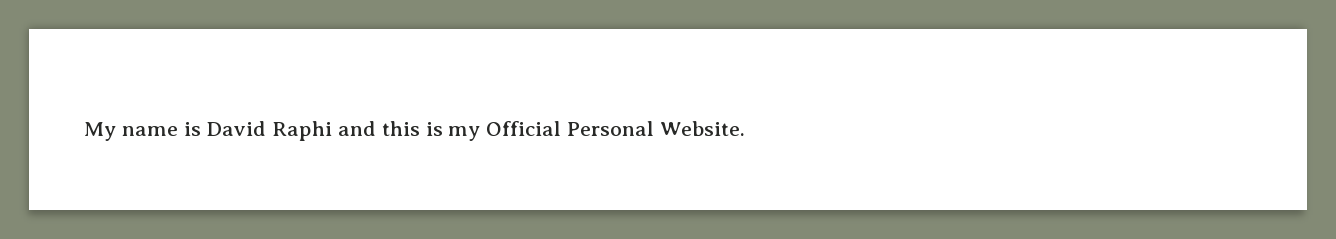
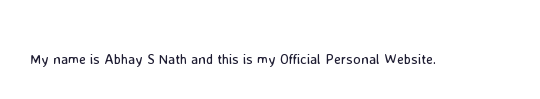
- My name is David Raphi and this is my Official Personal Website.
+ My name is Abhay S Nath and this is my Official Personal Website.

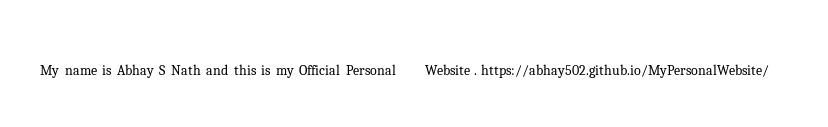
- My name is Abhay S Nath and this is my Official Personal Website.
+ My name is Abhay S Nath and this is my Official Personal Website . https://abhay502.github.io/MyPersonalWebsite/

